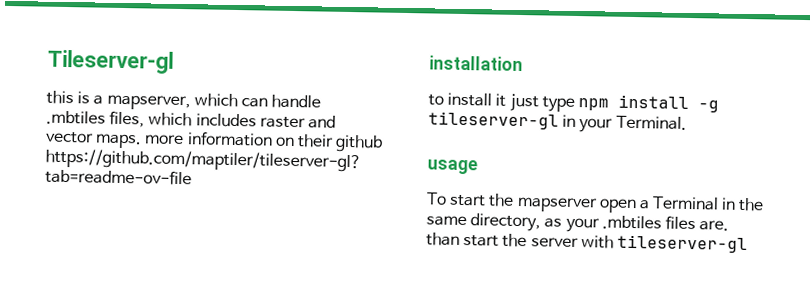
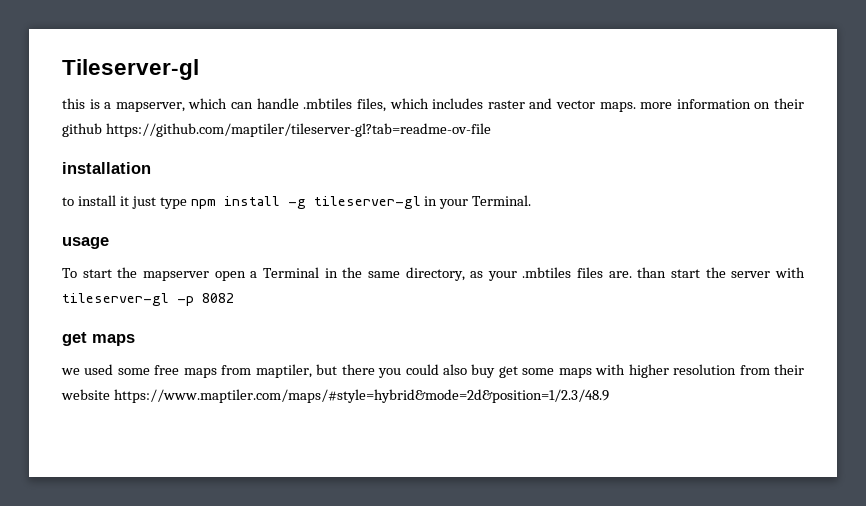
- To start the mapserver open a Terminal in the same directory, as your .mbtiles files are. than start the server with tileserver-gl
+ To start the mapserver open a Terminal in the same directory, as your .mbtiles files are. than start the server with tileserver-gl -p 8082
+ get maps
+ we used some free maps from maptiler, but there you could also buy get some maps with higher resolution from their website https://www.maptiler.com/maps/#style=hybrid&mode=2d&position=1/2.3/48.9

